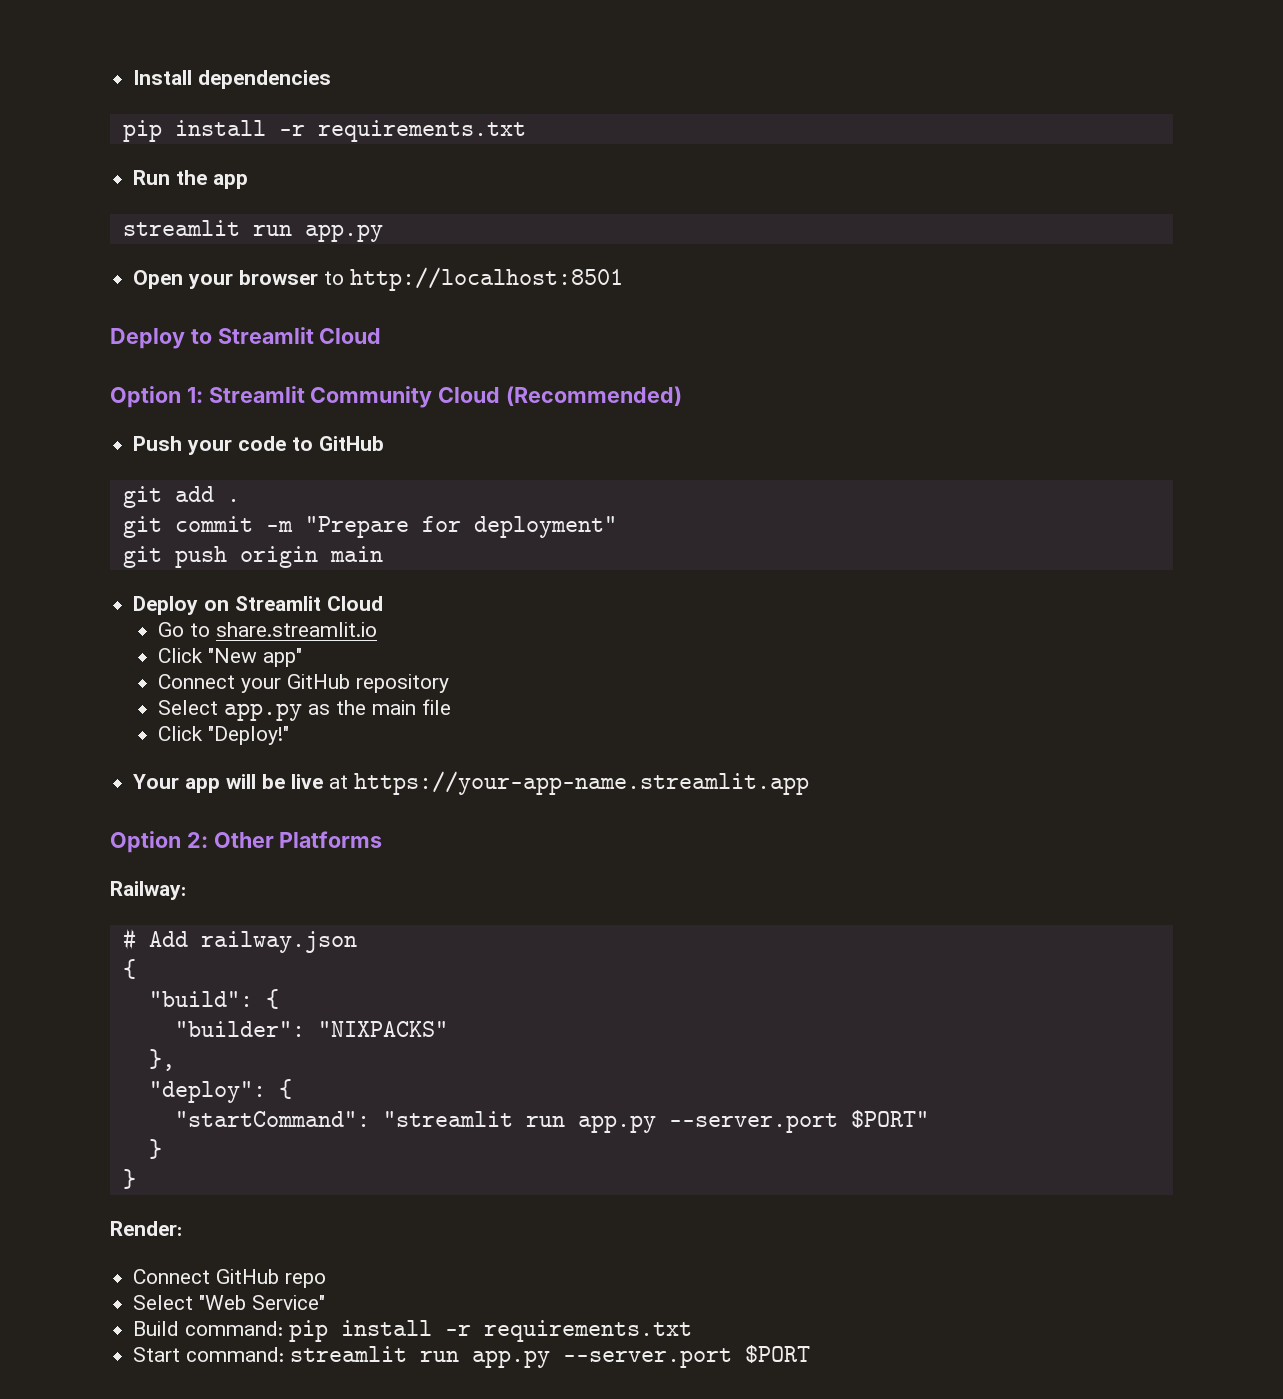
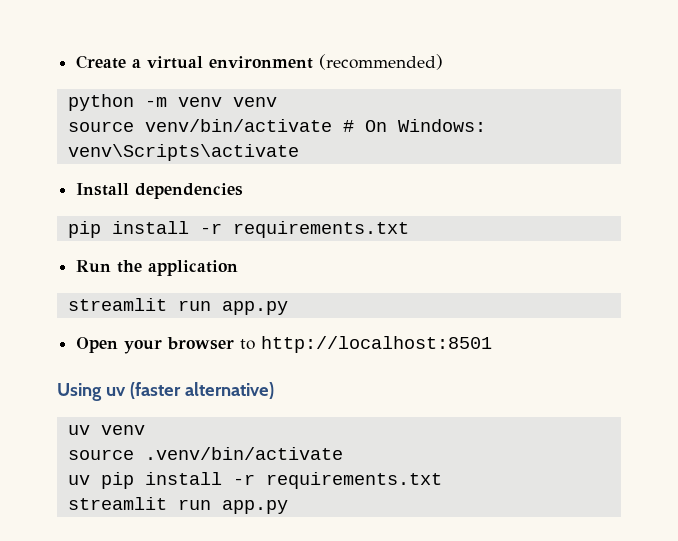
+ Create a virtual environment (recommended)
+ python -m venv venv
+ source venv/bin/activate # On Windows: venv\Scripts\activate
- Run the app
+ Run the application
- Deploy to Streamlit Cloud
- Option 1: Streamlit Community Cloud (Recommended)
- Push your code to GitHub
- git add .
- git commit -m "Prepare for deployment"
- git push origin main
- Deploy on Streamlit Cloud
- Go to share.streamlit.io
- Click "New app"
- Connect your GitHub repository
- Select app.py as the main file
- Click "Deploy!"
- Your app will be live at https://your-app-name.streamlit.app
- Option 2: Other Platforms
- Railway:
- # Add railway.json
- {
- "build": {
- "builder": "NIXPACKS"
- },
- "deploy": {
- "startCommand": "streamlit run app.py --server.port $PORT"
- }
- }
- Render:
- Connect GitHub repo
- Select "Web Service"
- Build command: pip install -r requirements.txt
- Start command: streamlit run app.py --server.port $PORT
+ Using uv (faster alternative)
+ uv venv
+ source .venv/bin/activate
+ uv pip install -r requirements.txt
+ streamlit run app.py

